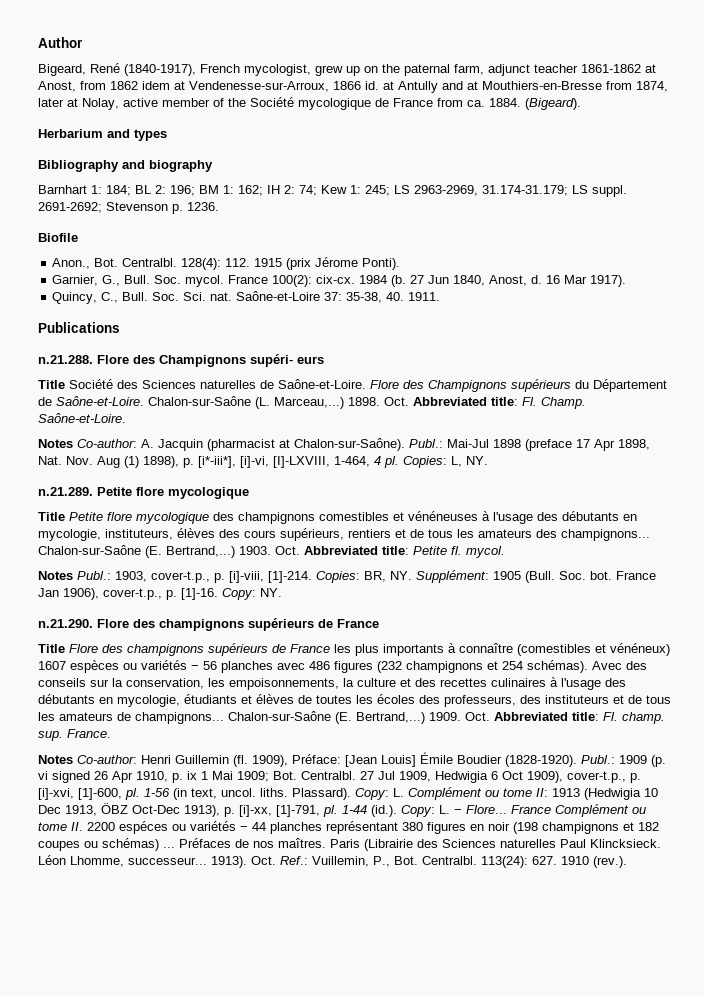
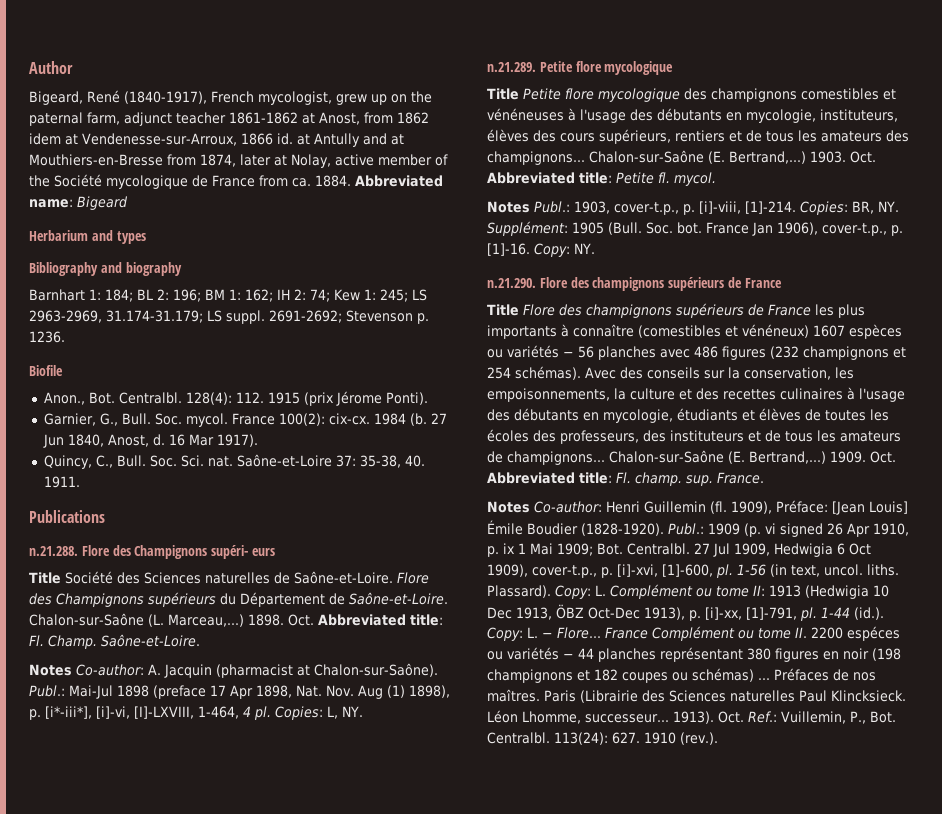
- (Bigeard).
+ Abbreviated name: Bigeard

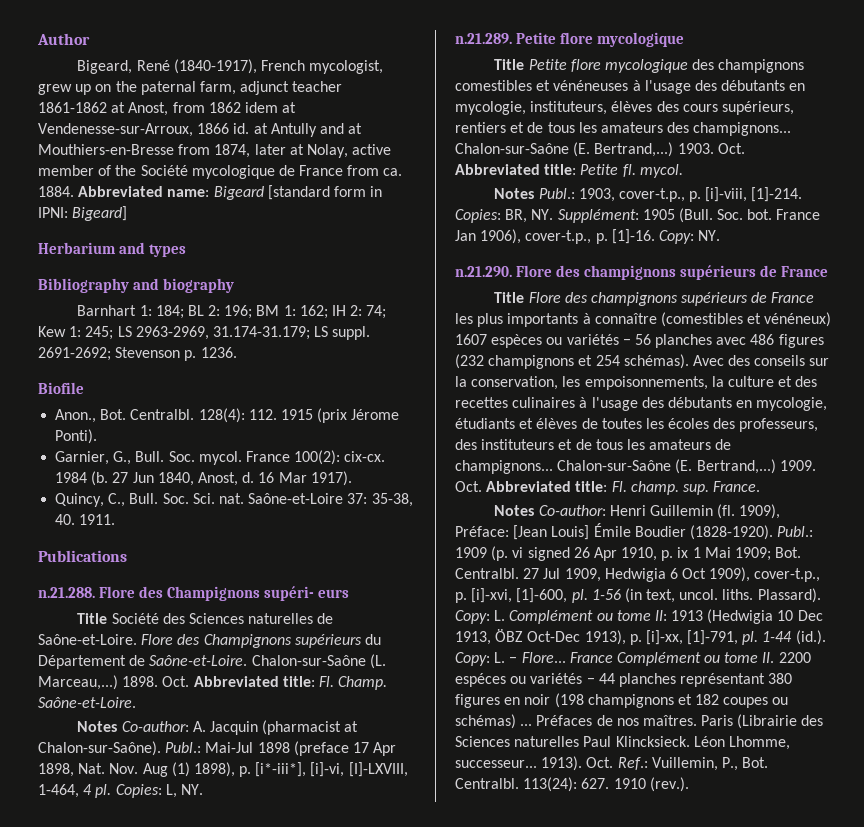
- Abbreviated name: Bigeard
+ Abbreviated name: Bigeard [standard form in IPNI: Bigeard]

